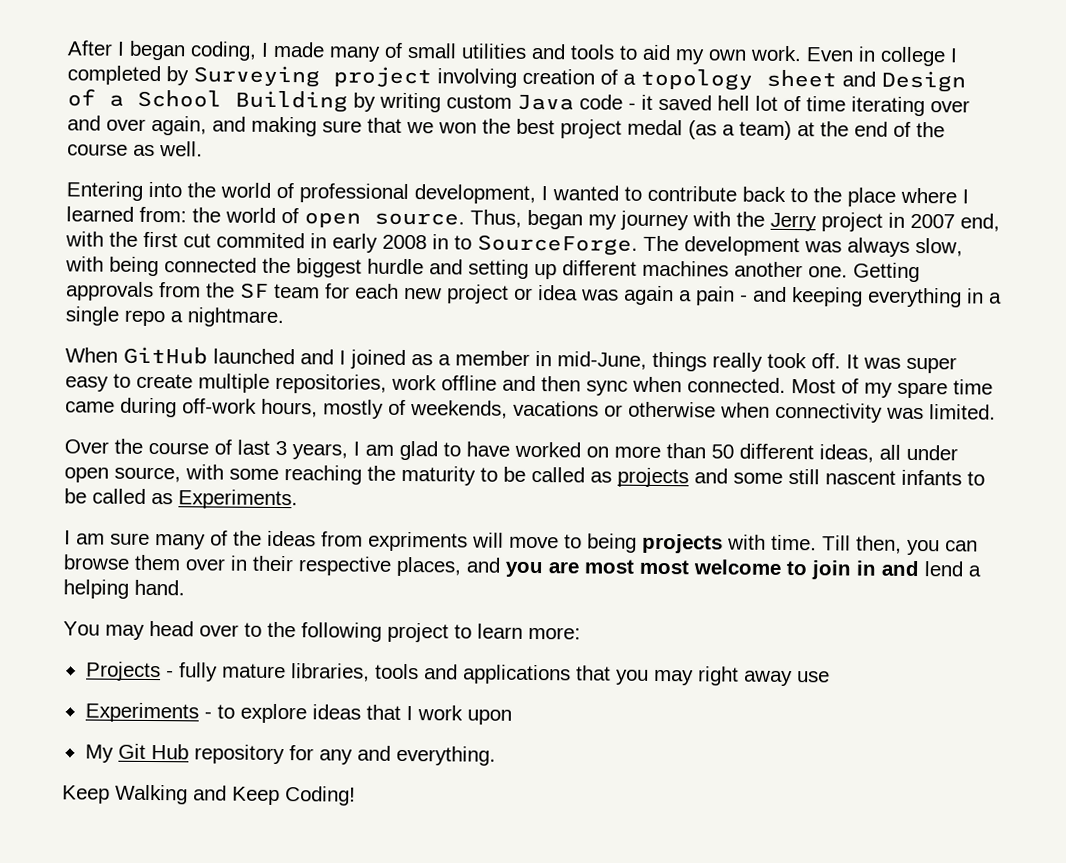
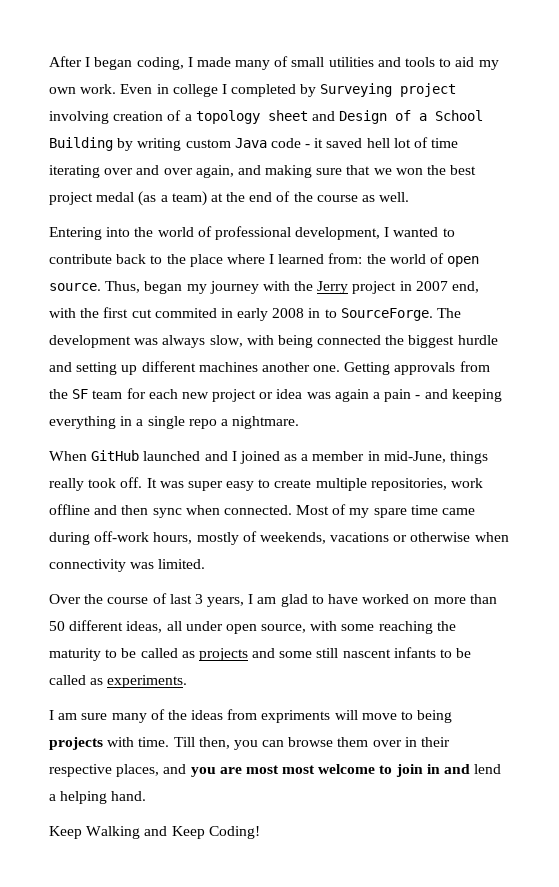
- Over the course of last 3 years, I am glad to have worked on more than 50 different ideas, all under open source, with some reaching the maturity to be called as projects and some still nascent infants to be called as Experiments.
+ Over the course of last 3 years, I am glad to have worked on more than 50 different ideas, all under open source, with some reaching the maturity to be called as projects and some still nascent infants to be called as experiments.
- You may head over to the following project to learn more:
- Projects - fully mature libraries, tools and applications that you may right away use
- Experiments - to explore ideas that I work upon
- My Git Hub repository for any and everything.

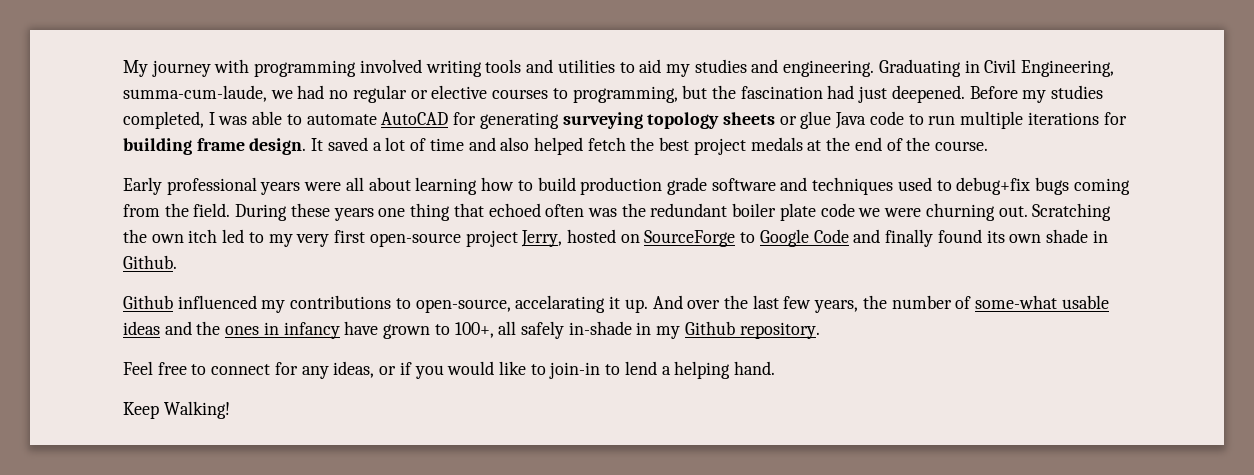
- After I began coding, I made many of small utilities and tools to aid my own work. Even in college I completed by Surveying project involving creation of a topology sheet and Design of a School Building by writing custom Java code - it saved hell lot of time iterating over and over again, and making sure that we won the best project medal (as a team) at the end of the course as well.
- Entering into the world of professional development, I wanted to contribute back to the place where I learned from: the world of open source. Thus, began my journey with the Jerry project in 2007 end, with the first cut commited in early 2008 in to SourceForge. The development was always slow, with being connected the biggest hurdle and setting up different machines another one. Getting approvals from the SF team for each new project or idea was again a pain - and keeping everything in a single repo a nightmare.
- When GitHub launched and I joined as a member in mid-June, things really took off. It was super easy to create multiple repositories, work offline and then sync when connected. Most of my spare time came during off-work hours, mostly of weekends, vacations or otherwise when connectivity was limited.
- Over the course of last 3 years, I am glad to have worked on more than 50 different ideas, all under open source, with some reaching the maturity to be called as projects and some still nascent infants to be called as experiments.
- I am sure many of the ideas from expriments will move to being projects with time. Till then, you can browse them over in their respective places, and you are most most welcome to join in and lend a helping hand.
+ My journey with programming involved writing tools and utilities to aid my studies and engineering. Graduating in Civil Engineering, summa-cum-laude, we had no regular or elective courses to programming, but the fascination had just deepened. Before my studies completed, I was able to automate AutoCAD for generating surveying topology sheets or glue Java code to run multiple iterations for building frame design. It saved a lot of time and also helped fetch the best project medals at the end of the course.
+ Early professional years were all about learning how to build production grade software and techniques used to debug+fix bugs coming from the field. During these years one thing that echoed often was the redundant boiler plate code we were churning out. Scratching the own itch led to my very first open-source project Jerry, hosted on SourceForge to Google Code and finally found its own shade in Github.
+ Github influenced my contributions to open-source, accelarating it up. And over the last few years, the number of some-what usable ideas and the ones in infancy have grown to 100+, all safely in-shade in my Github repository.
+ Feel free to connect for any ideas, or if you would like to join-in to lend a helping hand.
- Keep Walking and Keep Coding!
+ Keep Walking!

